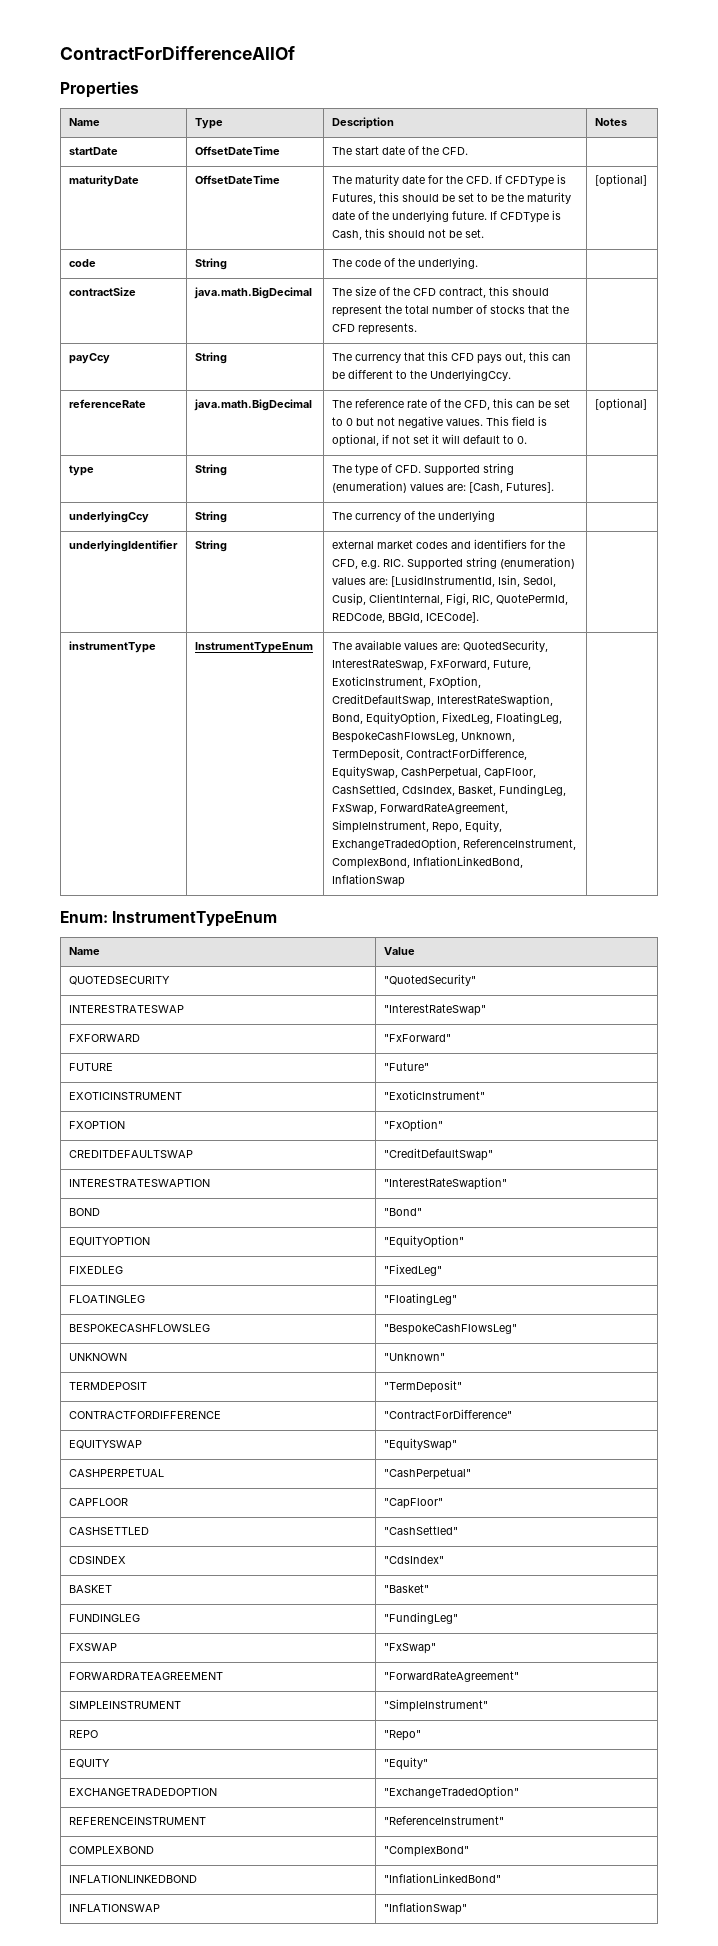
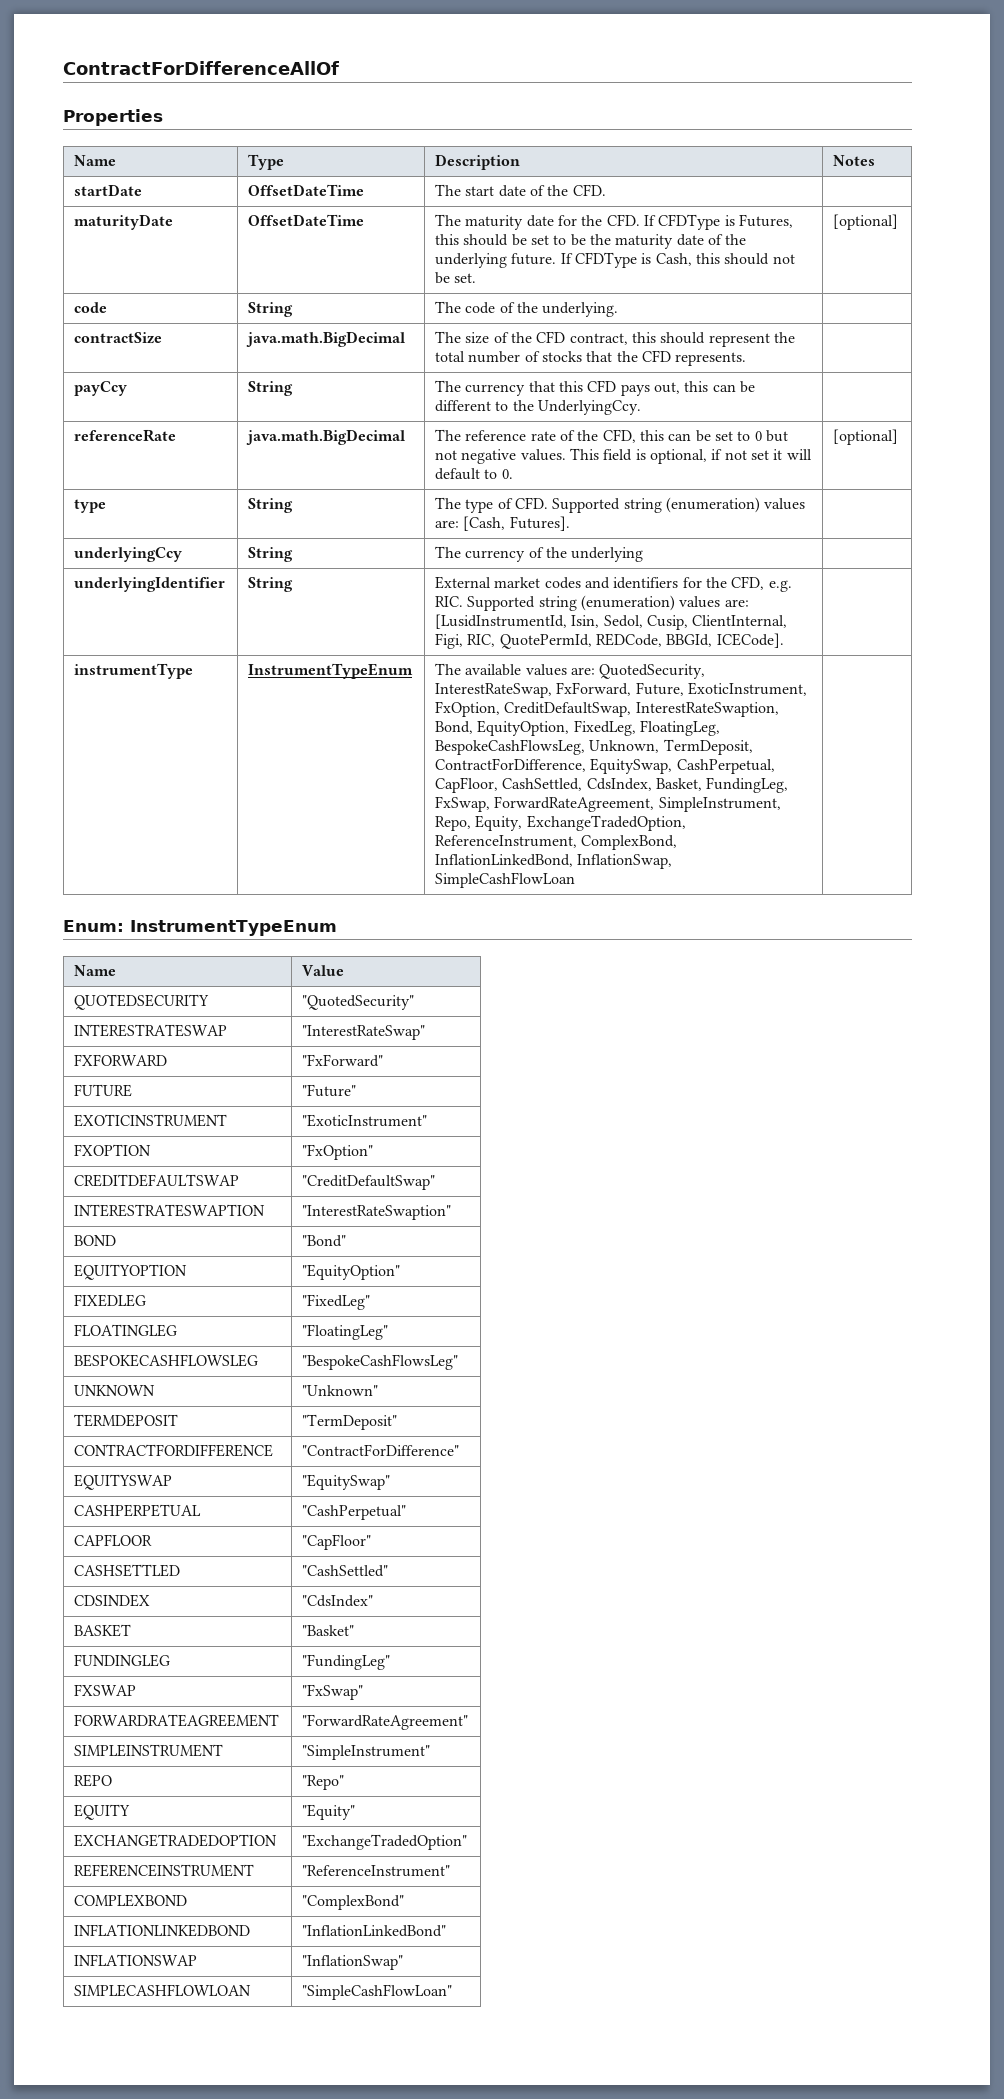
- underlyingIdentifier | String | external market codes and identifiers for the CFD, e.g. RIC. Supported string (enumeration) values are: [LusidInstrumentId, Isin, Sedol, Cusip, ClientInternal, Figi, RIC, QuotePermId, REDCode, BBGId, ICECode]. |
+ underlyingIdentifier | String | External market codes and identifiers for the CFD, e.g. RIC. Supported string (enumeration) values are: [LusidInstrumentId, Isin, Sedol, Cusip, ClientInternal, Figi, RIC, QuotePermId, REDCode, BBGId, ICECode]. |
- instrumentType | InstrumentTypeEnum | The available values are: QuotedSecurity, InterestRateSwap, FxForward, Future, ExoticInstrument, FxOption, CreditDefaultSwap, InterestRateSwaption, Bond, EquityOption, FixedLeg, FloatingLeg, BespokeCashFlowsLeg, Unknown, TermDeposit, ContractForDifference, EquitySwap, CashPerpetual, CapFloor, CashSettled, CdsIndex, Basket, FundingLeg, FxSwap, ForwardRateAgreement, SimpleInstrument, Repo, Equity, ExchangeTradedOption, ReferenceInstrument, ComplexBond, InflationLinkedBond, InflationSwap |
+ instrumentType | InstrumentTypeEnum | The available values are: QuotedSecurity, InterestRateSwap, FxForward, Future, ExoticInstrument, FxOption, CreditDefaultSwap, InterestRateSwaption, Bond, EquityOption, FixedLeg, FloatingLeg, BespokeCashFlowsLeg, Unknown, TermDeposit, ContractForDifference, EquitySwap, CashPerpetual, CapFloor, CashSettled, CdsIndex, Basket, FundingLeg, FxSwap, ForwardRateAgreement, SimpleInstrument, Repo, Equity, ExchangeTradedOption, ReferenceInstrument, ComplexBond, InflationLinkedBond, InflationSwap, SimpleCashFlowLoan |
+ SIMPLECASHFLOWLOAN | "SimpleCashFlowLoan"

